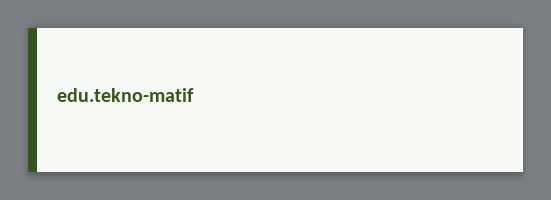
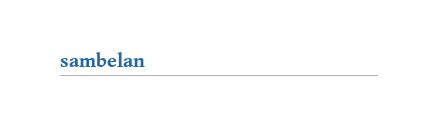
- edu.tekno-matif
+ sambelan

